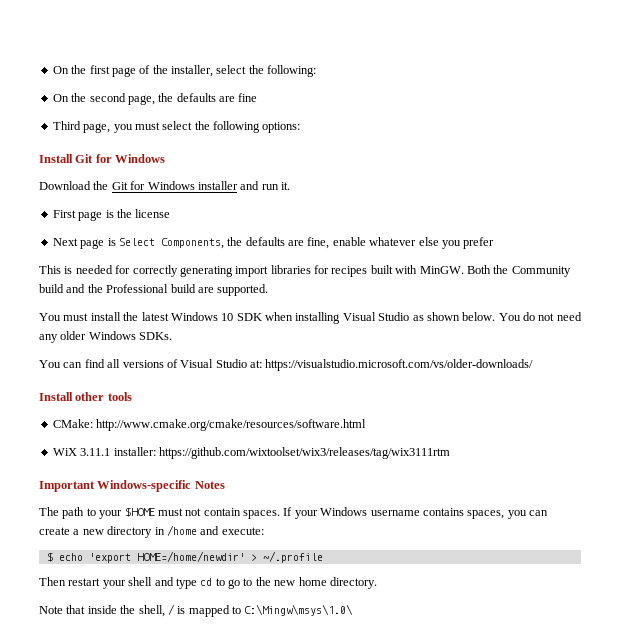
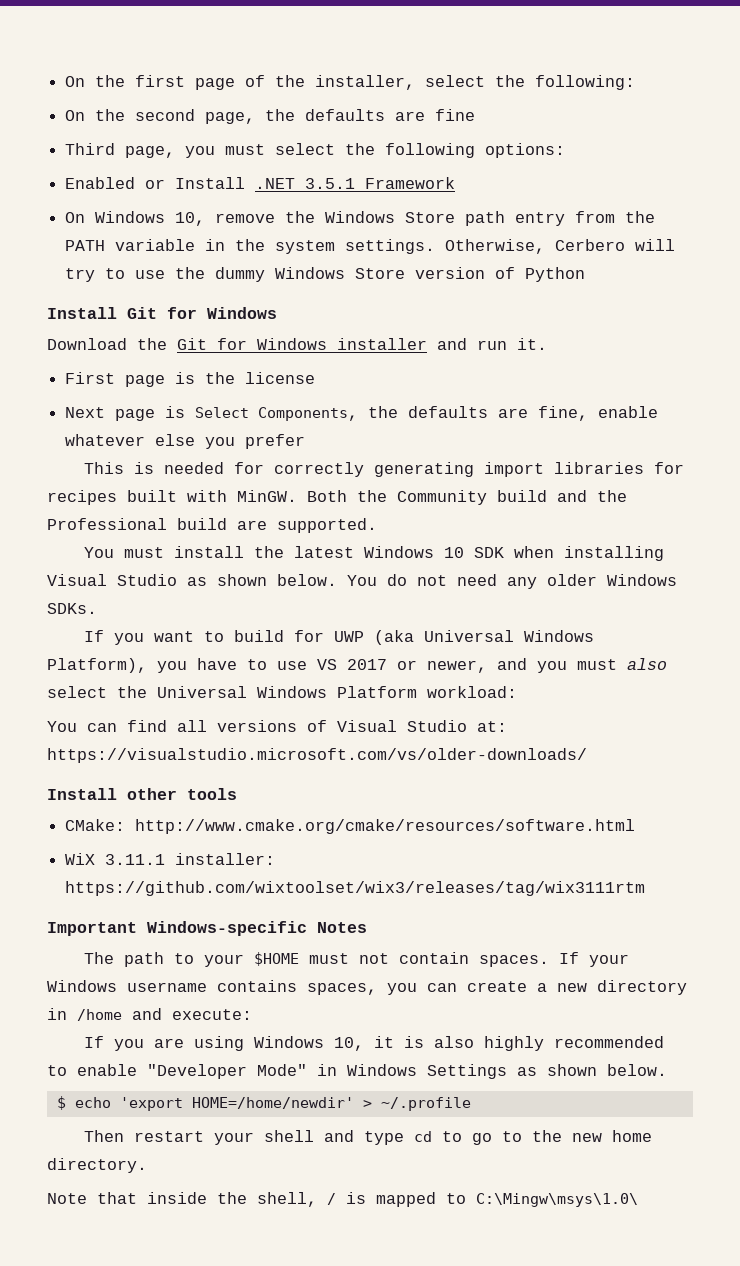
+ Enabled or Install .NET 3.5.1 Framework
+ On Windows 10, remove the Windows Store path entry from the PATH variable in the system settings. Otherwise, Cerbero will try to use the dummy Windows Store version of Python
+ If you want to build for UWP (aka Universal Windows Platform), you have to use VS 2017 or newer, and you must also select the Universal Windows Platform workload:
+ If you are using Windows 10, it is also highly recommended to enable "Developer Mode" in Windows Settings as shown below.

